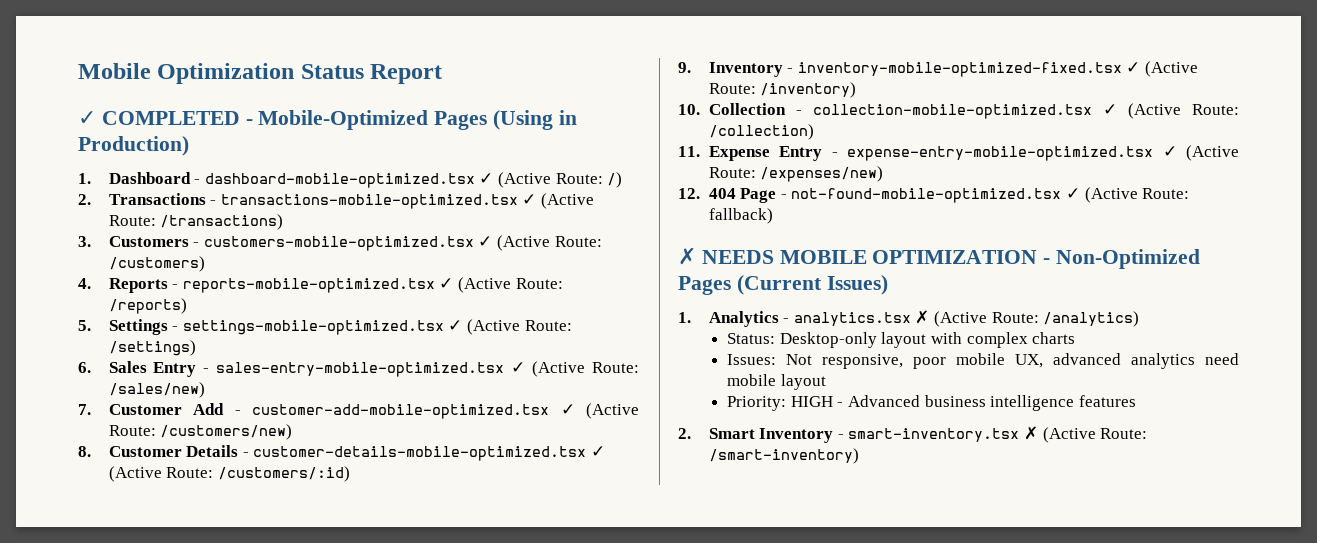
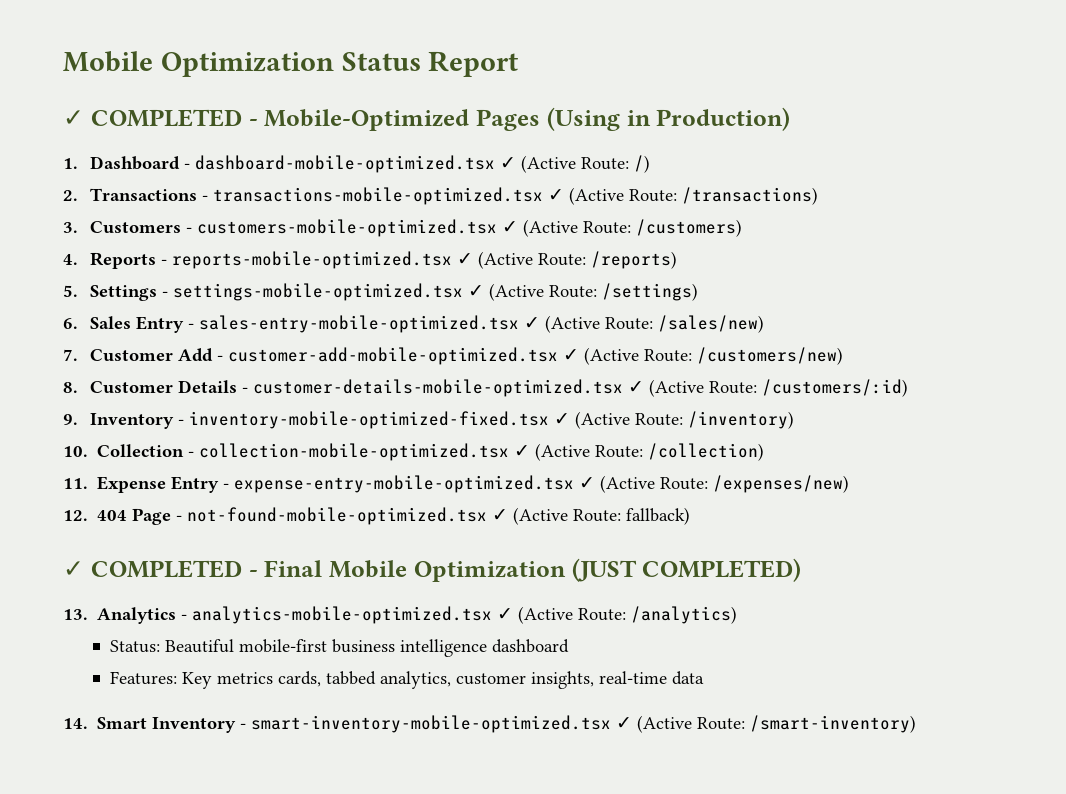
- ✗ NEEDS MOBILE OPTIMIZATION - Non-Optimized Pages (Current Issues)
- 1. Analytics - analytics.tsx ✗ (Active Route: /analytics)
- Status: Desktop-only layout with complex charts
- Issues: Not responsive, poor mobile UX, advanced analytics need mobile layout
- Priority: HIGH - Advanced business intelligence features
- 2. Smart Inventory - smart-inventory.tsx ✗ (Active Route: /smart-inventory)
+ ✓ COMPLETED - Final Mobile Optimization (JUST COMPLETED)
+ 13. Analytics - analytics-mobile-optimized.tsx ✓ (Active Route: /analytics)
+ Status: Beautiful mobile-first business intelligence dashboard
+ Features: Key metrics cards, tabbed analytics, customer insights, real-time data
+ 14. Smart Inventory - smart-inventory-mobile-optimized.tsx ✓ (Active Route: /smart-inventory)

